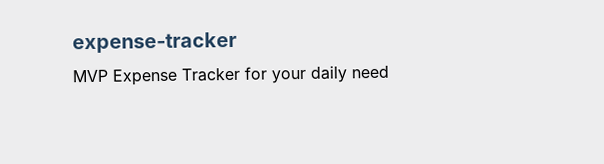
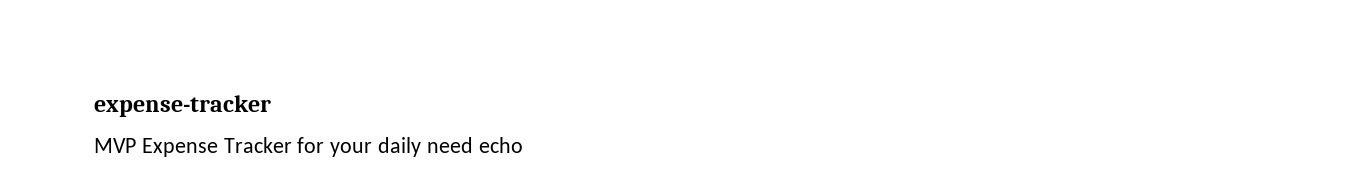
- MVP Expense Tracker for your daily need
+ MVP Expense Tracker for your daily need echo

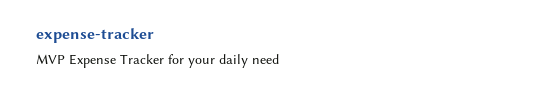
- MVP Expense Tracker for your daily need echo
+ MVP Expense Tracker for your daily need

